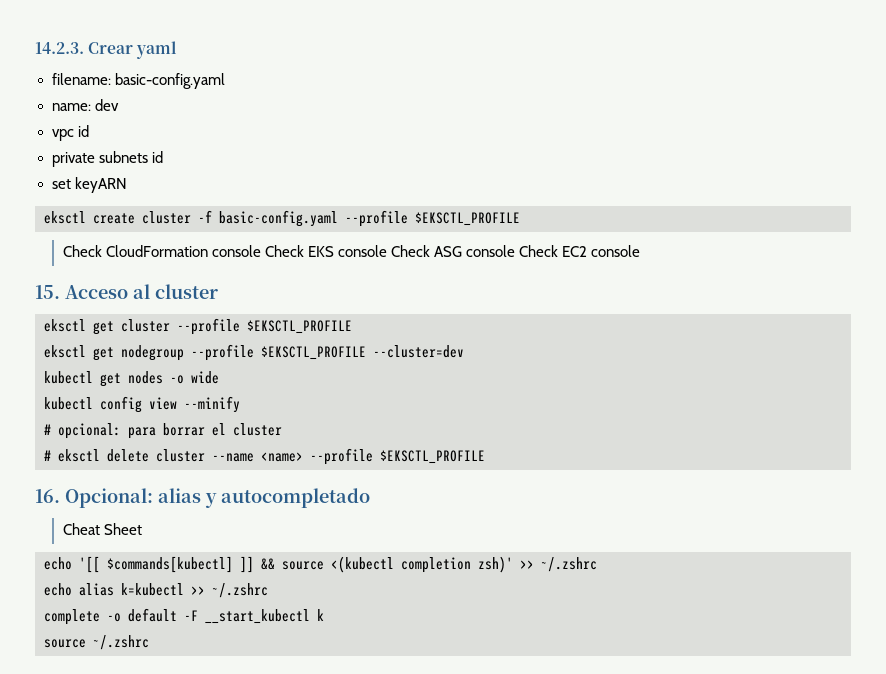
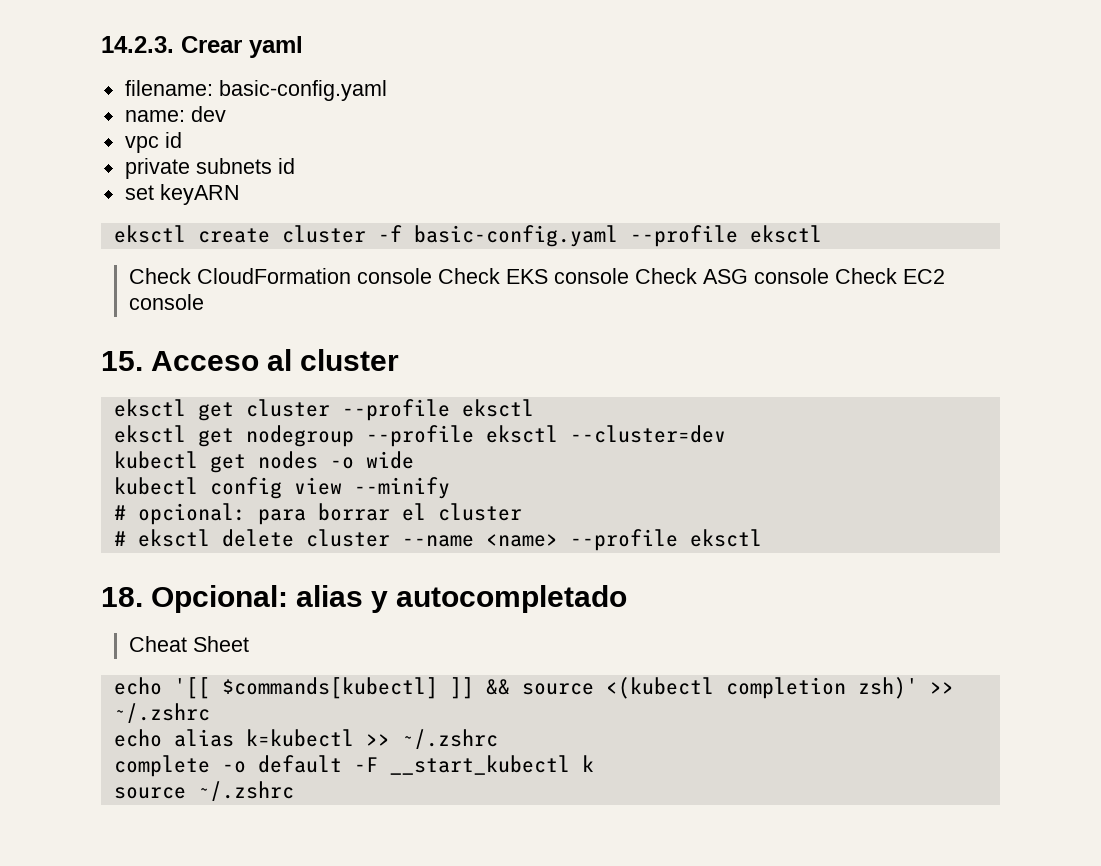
- eksctl create cluster -f basic-config.yaml --profile $EKSCTL_PROFILE
+ eksctl create cluster -f basic-config.yaml --profile eksctl
- eksctl get cluster --profile $EKSCTL_PROFILE
+ eksctl get cluster --profile eksctl
- eksctl get nodegroup --profile $EKSCTL_PROFILE --cluster=dev
+ eksctl get nodegroup --profile eksctl --cluster=dev
- # eksctl delete cluster --name <name> --profile $EKSCTL_PROFILE
- 16. Opcional: alias y autocompletado
+ # eksctl delete cluster --name <name> --profile eksctl
+ 18. Opcional: alias y autocompletado

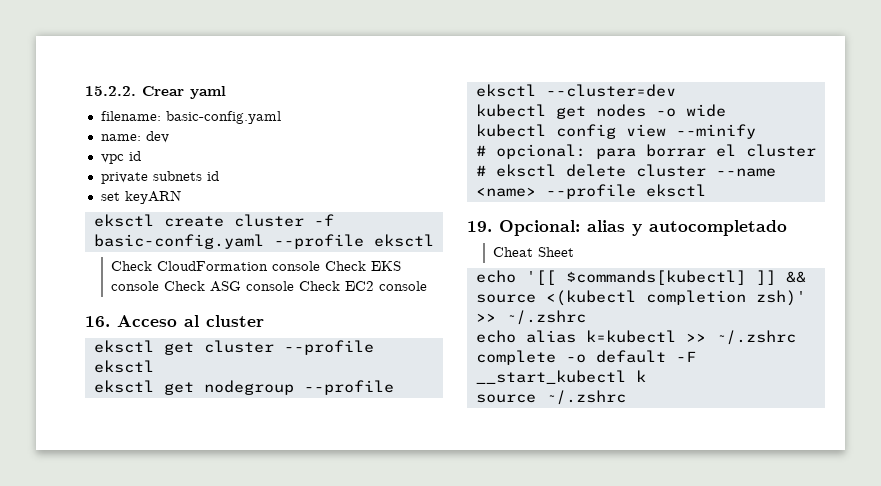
- 14.2.3. Crear yaml
+ 15.2.2. Crear yaml
- 15. Acceso al cluster
+ 16. Acceso al cluster
- 18. Opcional: alias y autocompletado
+ 19. Opcional: alias y autocompletado

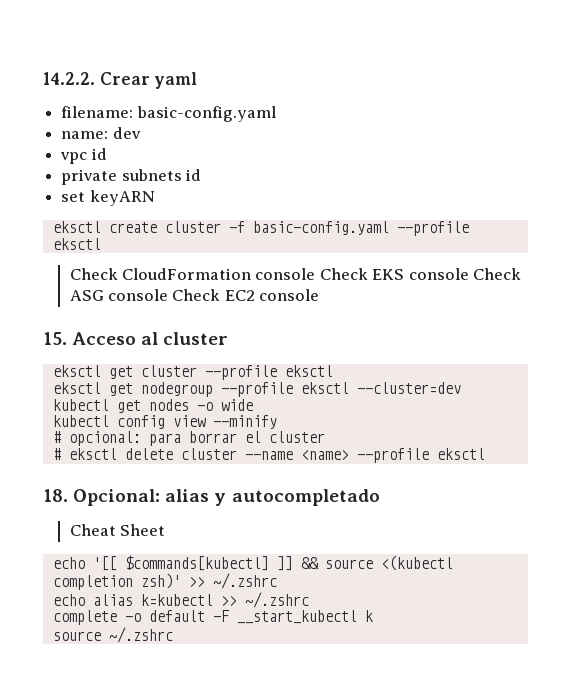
- 15.2.2. Crear yaml
+ 14.2.2. Crear yaml
- 16. Acceso al cluster
+ 15. Acceso al cluster
- 19. Opcional: alias y autocompletado
+ 18. Opcional: alias y autocompletado

